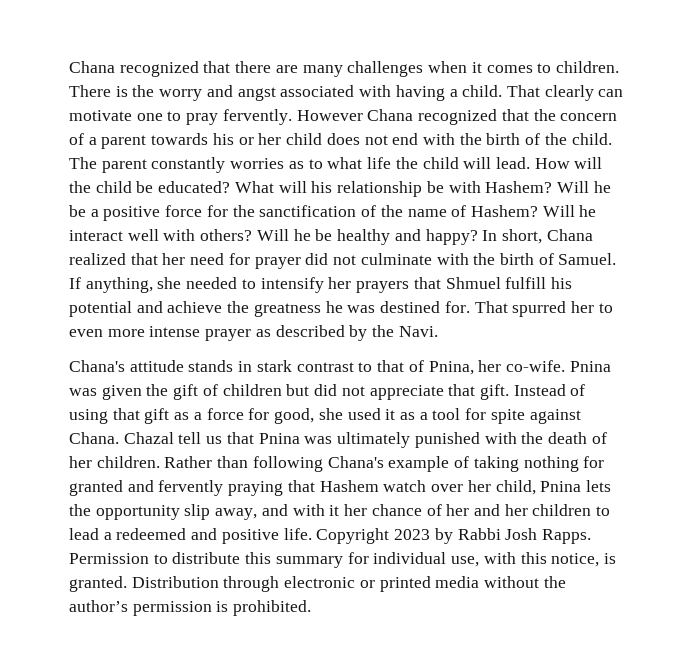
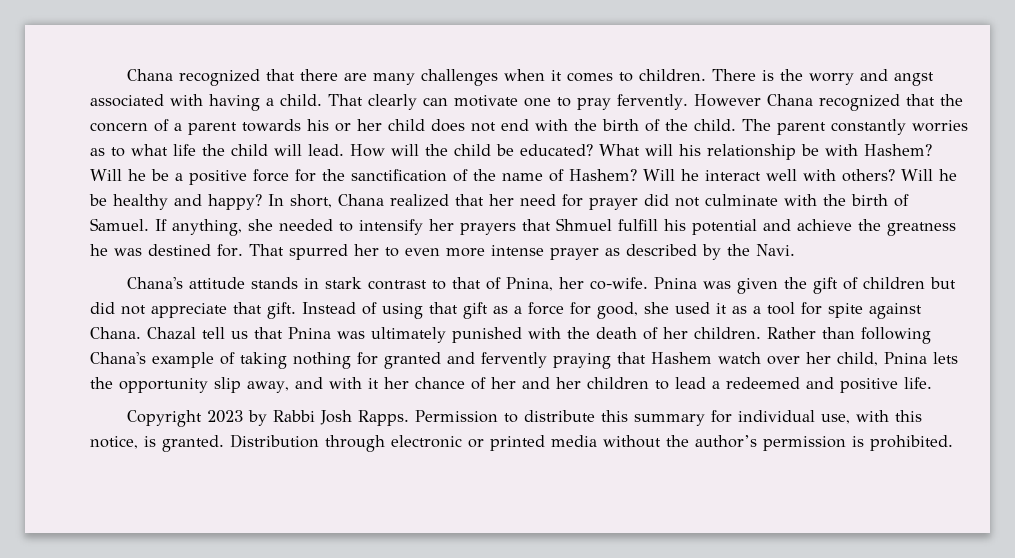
- Rather than following Chana's example of taking nothing for granted and fervently praying that Hashem watch over her child, Pnina lets the opportunity slip away, and with it her chance of her and her children to lead a redeemed and positive life. Copyright 2023 by Rabbi Josh Rapps.
+ Rather than following Chana's example of taking nothing for granted and fervently praying that Hashem watch over her child, Pnina lets the opportunity slip away, and with it her chance of her and her children to lead a redeemed and positive life.
+ Copyright 2023 by Rabbi Josh Rapps.

